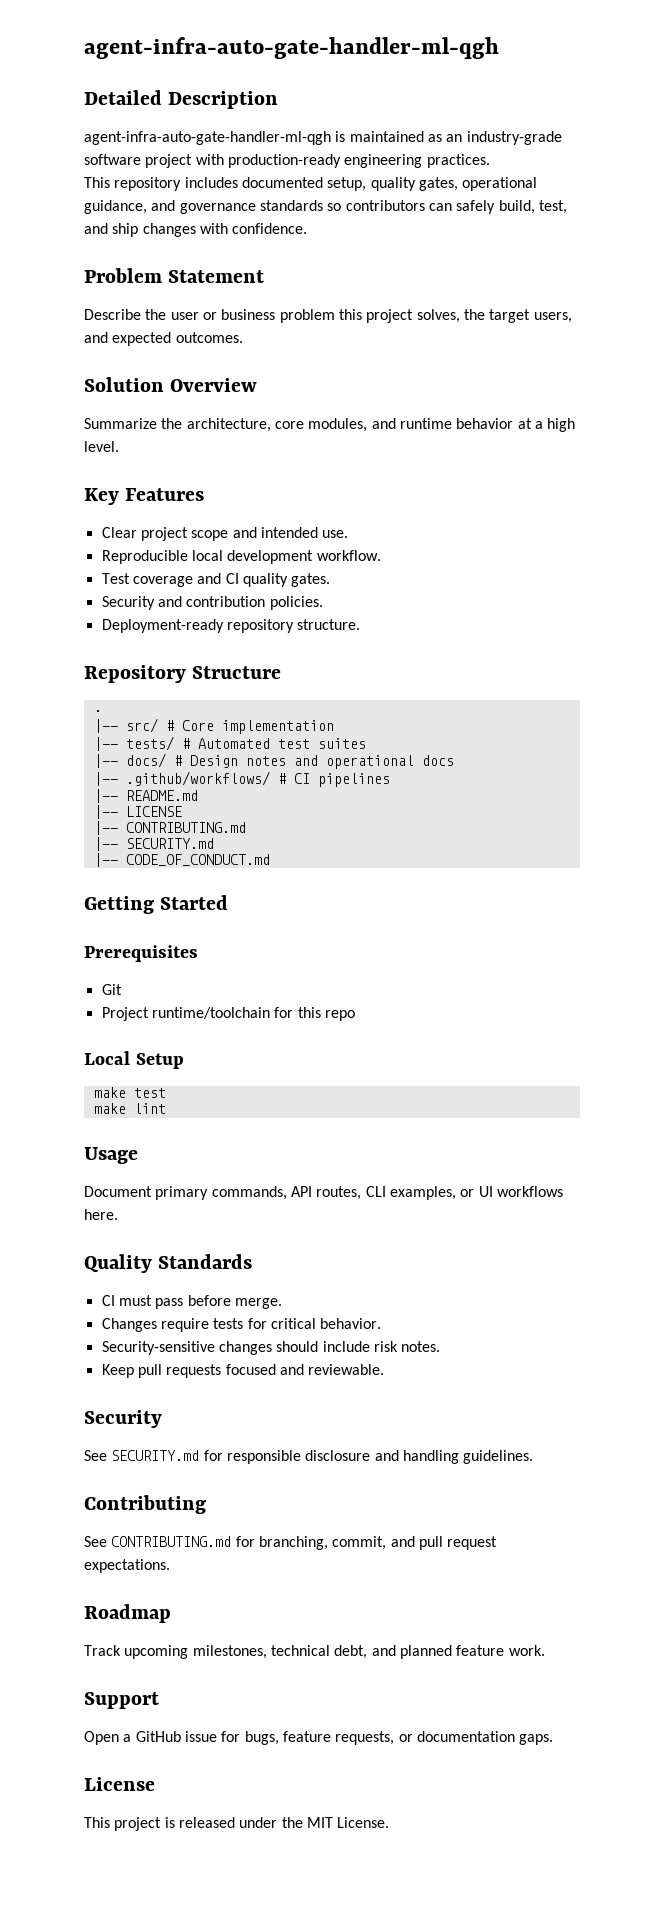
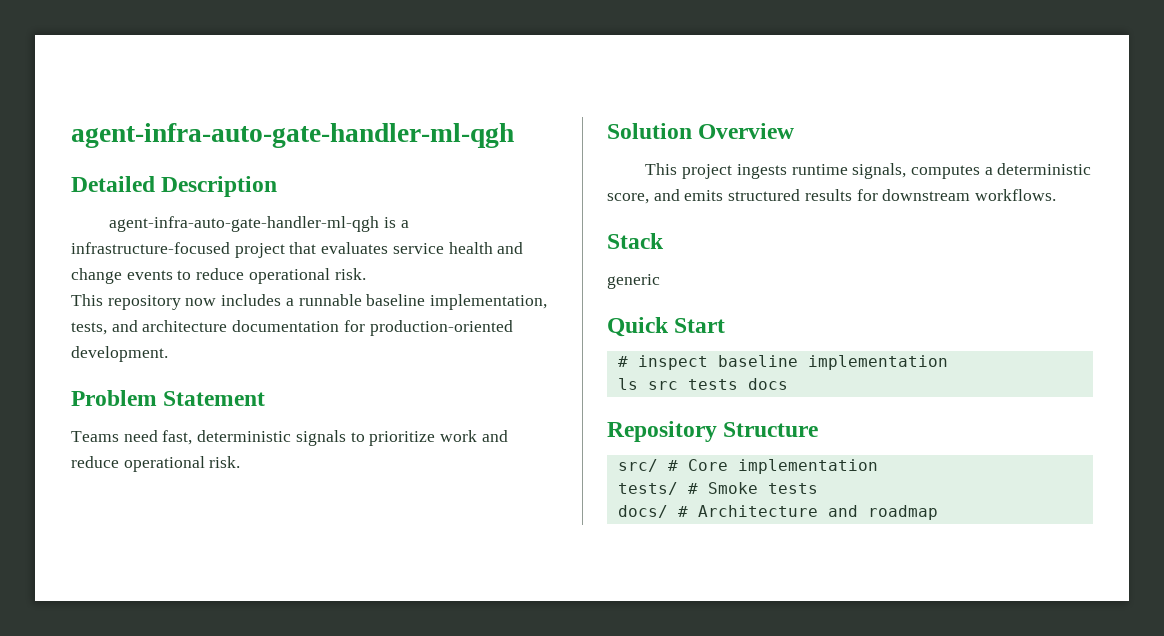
- agent-infra-auto-gate-handler-ml-qgh is maintained as an industry-grade software project with production-ready engineering practices.
- This repository includes documented setup, quality gates, operational guidance, and governance standards so contributors can safely build, test, and ship changes with confidence.
+ agent-infra-auto-gate-handler-ml-qgh is a infrastructure-focused project that evaluates service health and change events to reduce operational risk.
+ This repository now includes a runnable baseline implementation, tests, and architecture documentation for production-oriented development.
  Problem Statement
- Describe the user or business problem this project solves, the target users, and expected outcomes.
+ Teams need fast, deterministic signals to prioritize work and reduce operational risk.
  Solution Overview
- Summarize the architecture, core modules, and runtime behavior at a high level.
- Key Features
- Clear project scope and intended use.
- Reproducible local development workflow.
- Test coverage and CI quality gates.
- Security and contribution policies.
- Deployment-ready repository structure.
+ This project ingests runtime signals, computes a deterministic score, and emits structured results for downstream workflows.
+ Stack
+ generic
+ Quick Start
+ # inspect baseline implementation
+ ls src tests docs
- .
- |-- src/ # Core implementation
+ src/ # Core implementation
- |-- tests/ # Automated test suites
- |-- docs/ # Design notes and operational docs
- |-- .github/workflows/ # CI pipelines
- |-- README.md
- |-- LICENSE
- |-- CONTRIBUTING.md
- |-- SECURITY.md
- |-- CODE_OF_CONDUCT.md
- Getting Started
- Prerequisites
- Git
- Project runtime/toolchain for this repo
- Local Setup
- make test
- make lint
- Usage
- Document primary commands, API routes, CLI examples, or UI workflows here.
- Quality Standards
- CI must pass before merge.
- Changes require tests for critical behavior.
- Security-sensitive changes should include risk notes.
- Keep pull requests focused and reviewable.
- Security
- See SECURITY.md for responsible disclosure and handling guidelines.
- Contributing
- See CONTRIBUTING.md for branching, commit, and pull request expectations.
- Roadmap
- Track upcoming milestones, technical debt, and planned feature work.
- Support
- Open a GitHub issue for bugs, feature requests, or documentation gaps.
- License
- This project is released under the MIT License.
+ tests/ # Smoke tests
+ docs/ # Architecture and roadmap

